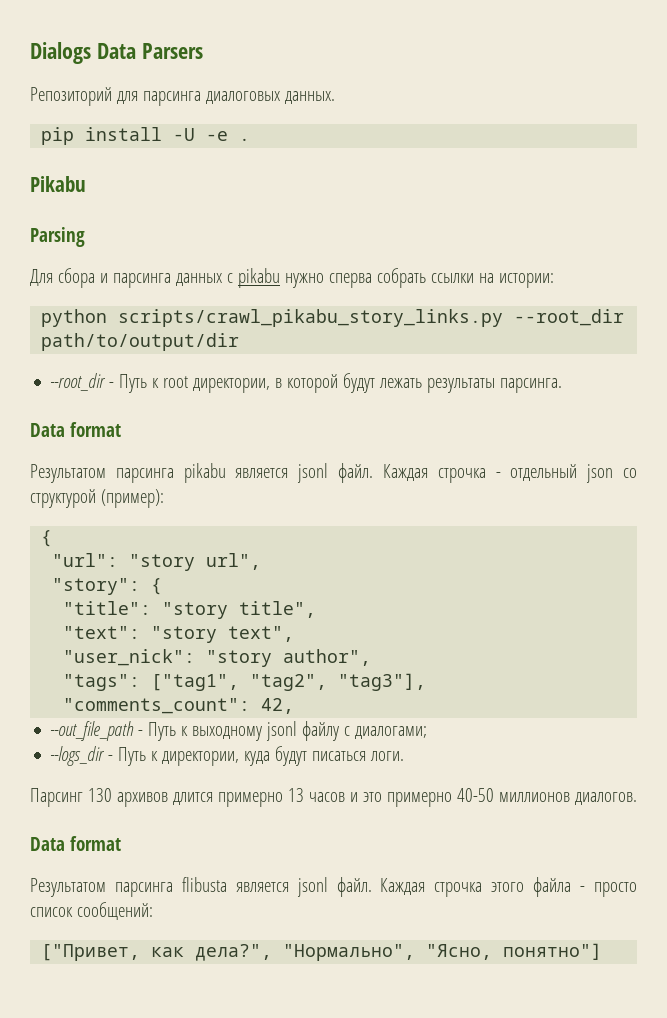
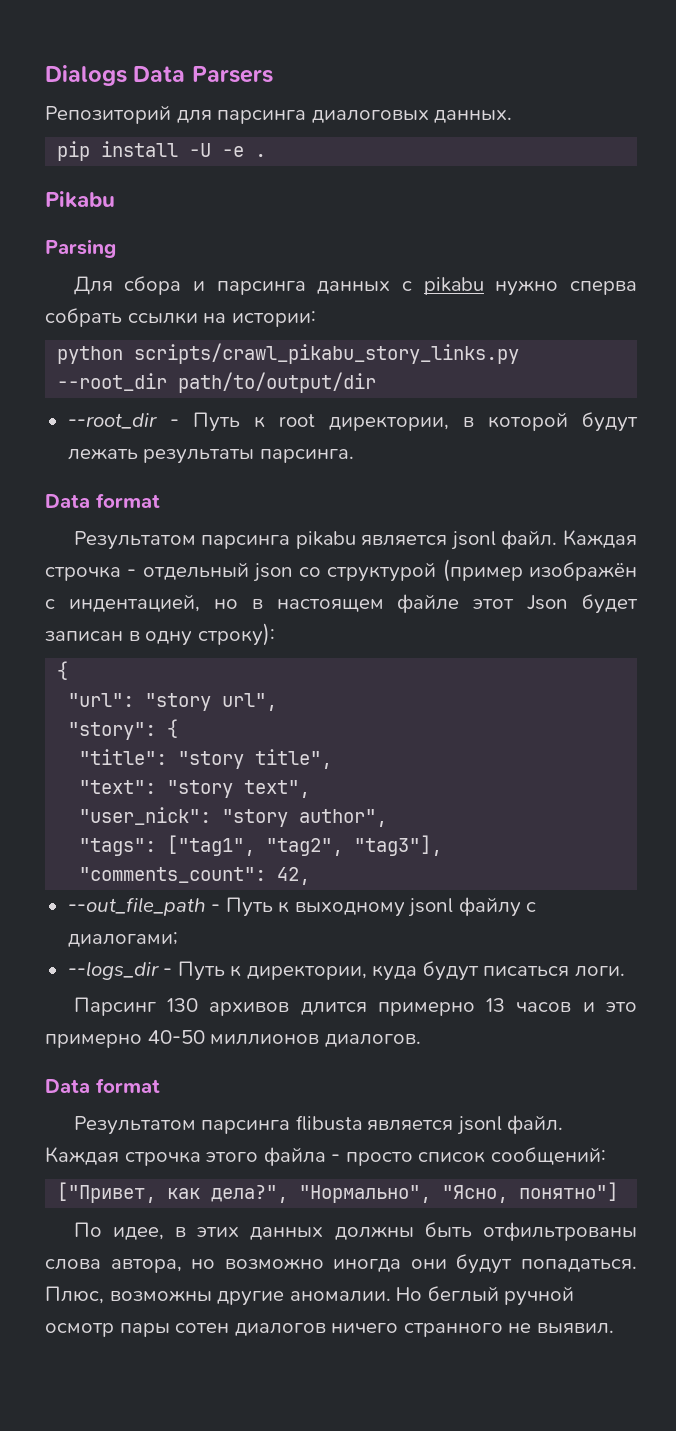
- Каждая строчка - отдельный json со структурой (пример):
+ Каждая строчка - отдельный json со структурой (пример изображён с индентацией, но в настоящем файле этот Json будет записан в одну строку):
+ По идее, в этих данных должны быть отфильтрованы слова автора, но возможно иногда они будут попадаться. Плюс, возможны другие аномалии. Но беглый ручной осмотр пары сотен диалогов ничего странного не выявил.

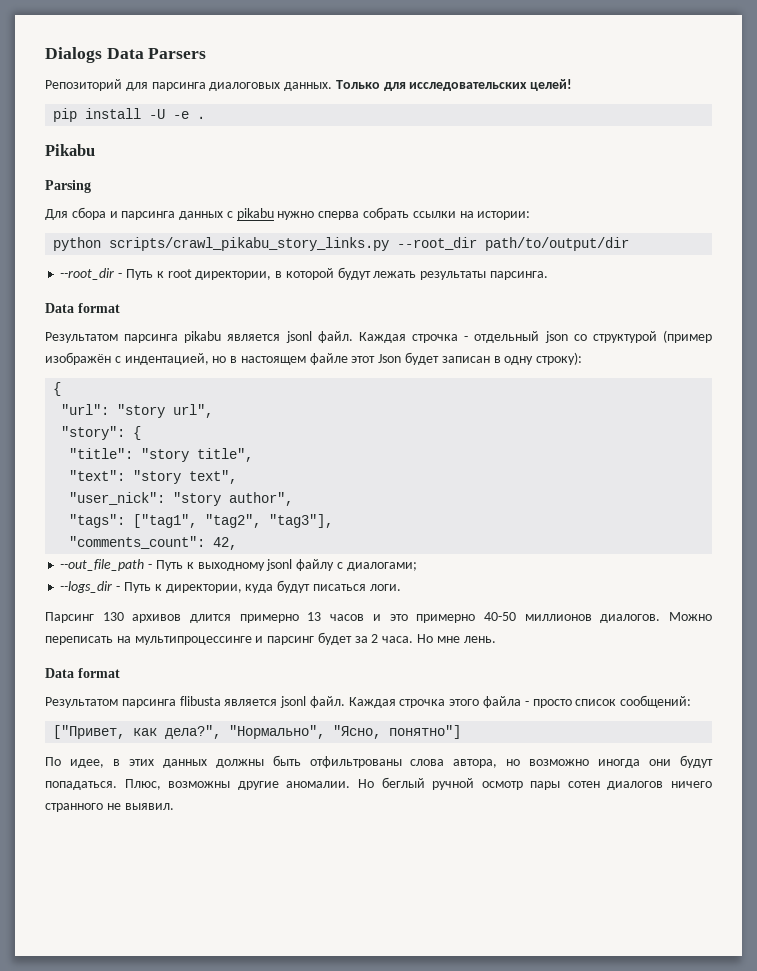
+ Только для исследовательских целей!
+ Можно переписать на мультипроцессинге и парсинг будет за 2 часа. Но мне лень.

